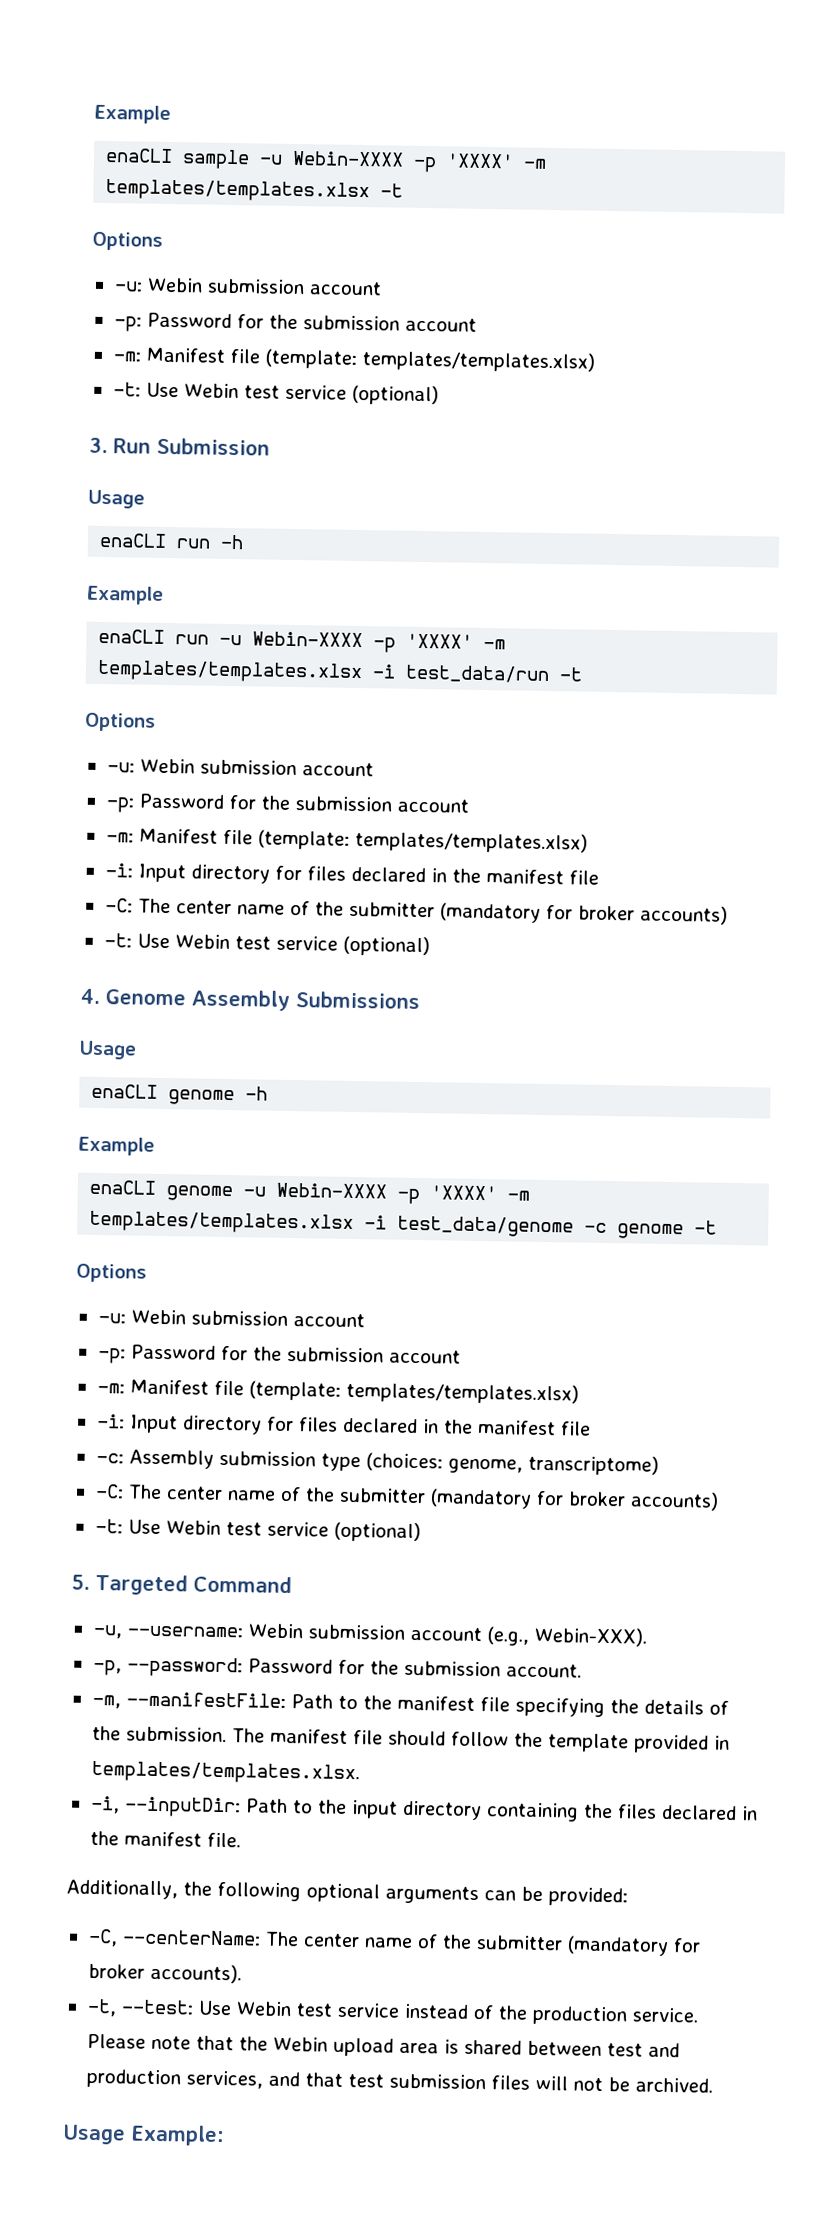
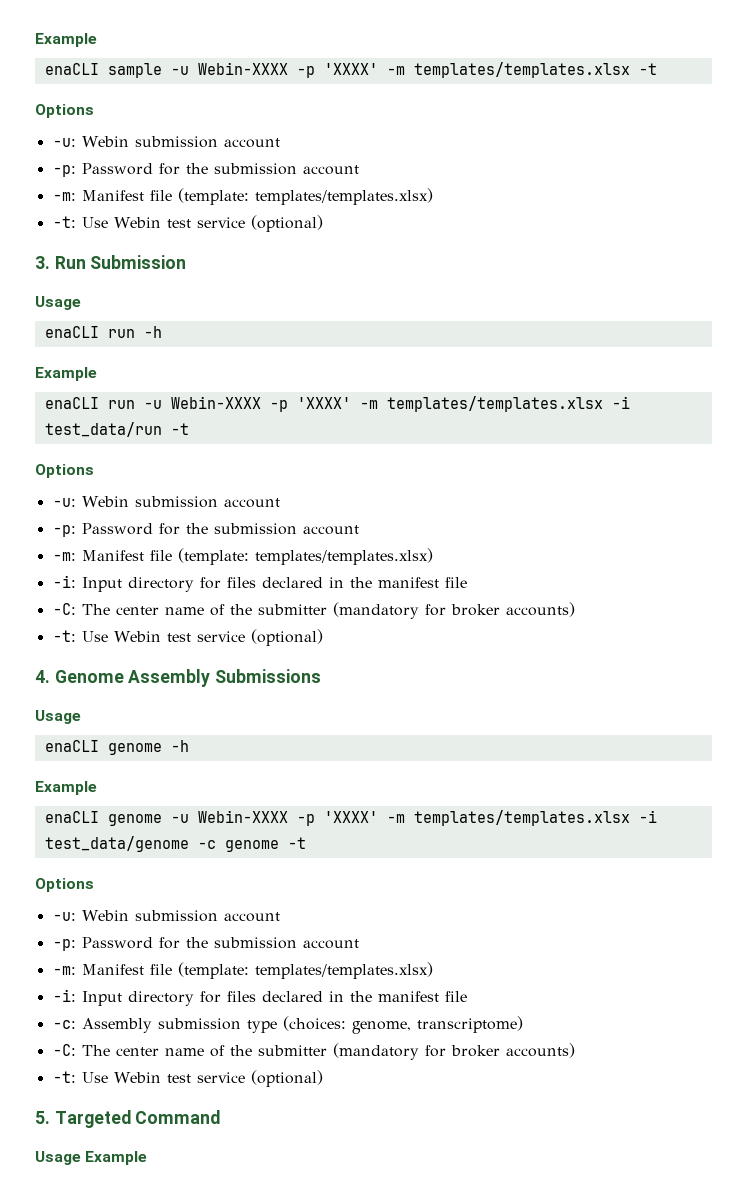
- -u, --username: Webin submission account (e.g., Webin-XXX).
- -p, --password: Password for the submission account.
- -m, --manifestFile: Path to the manifest file specifying the details of the submission. The manifest file should follow the template provided in templates/templates.xlsx.
- -i, --inputDir: Path to the input directory containing the files declared in the manifest file.
- Additionally, the following optional arguments can be provided:
- -C, --centerName: The center name of the submitter (mandatory for broker accounts).
- -t, --test: Use Webin test service instead of the production service. Please note that the Webin upload area is shared between test and production services, and that test submission files will not be archived.
- Usage Example:
+ Usage Example

